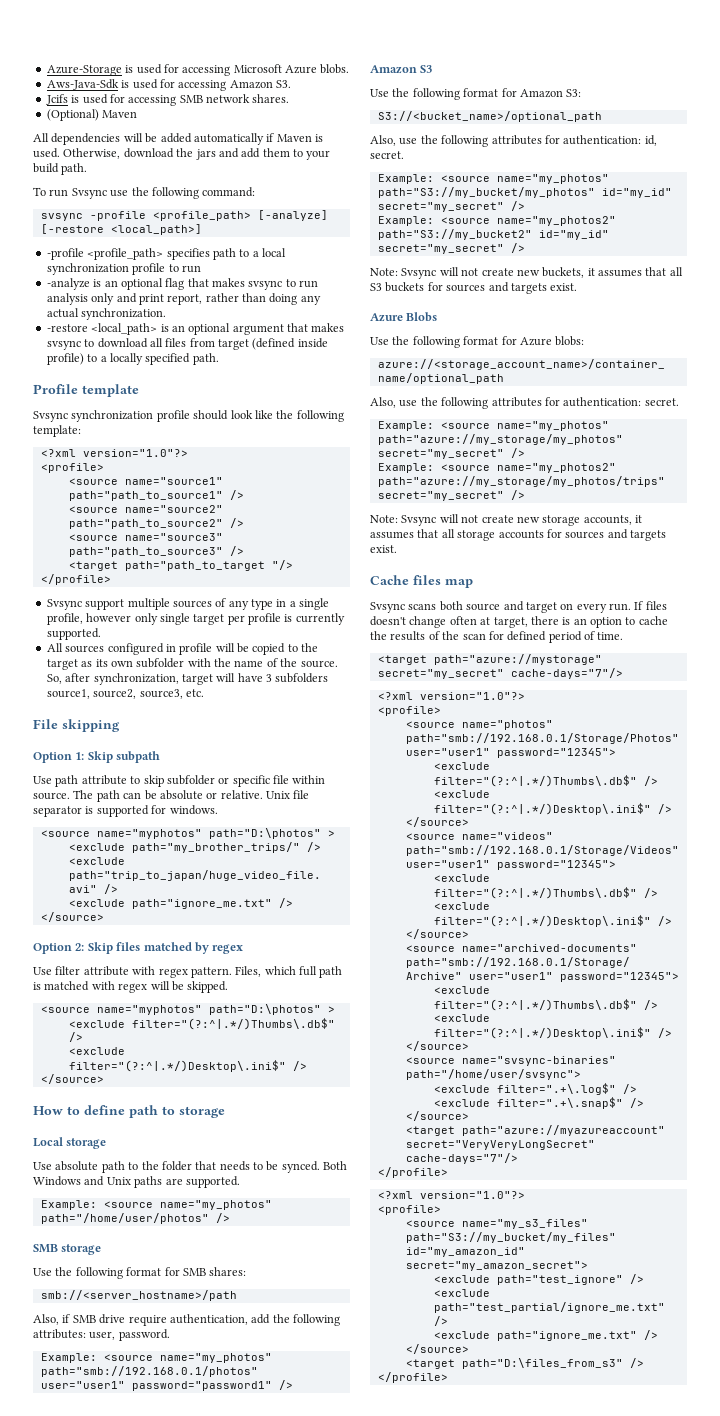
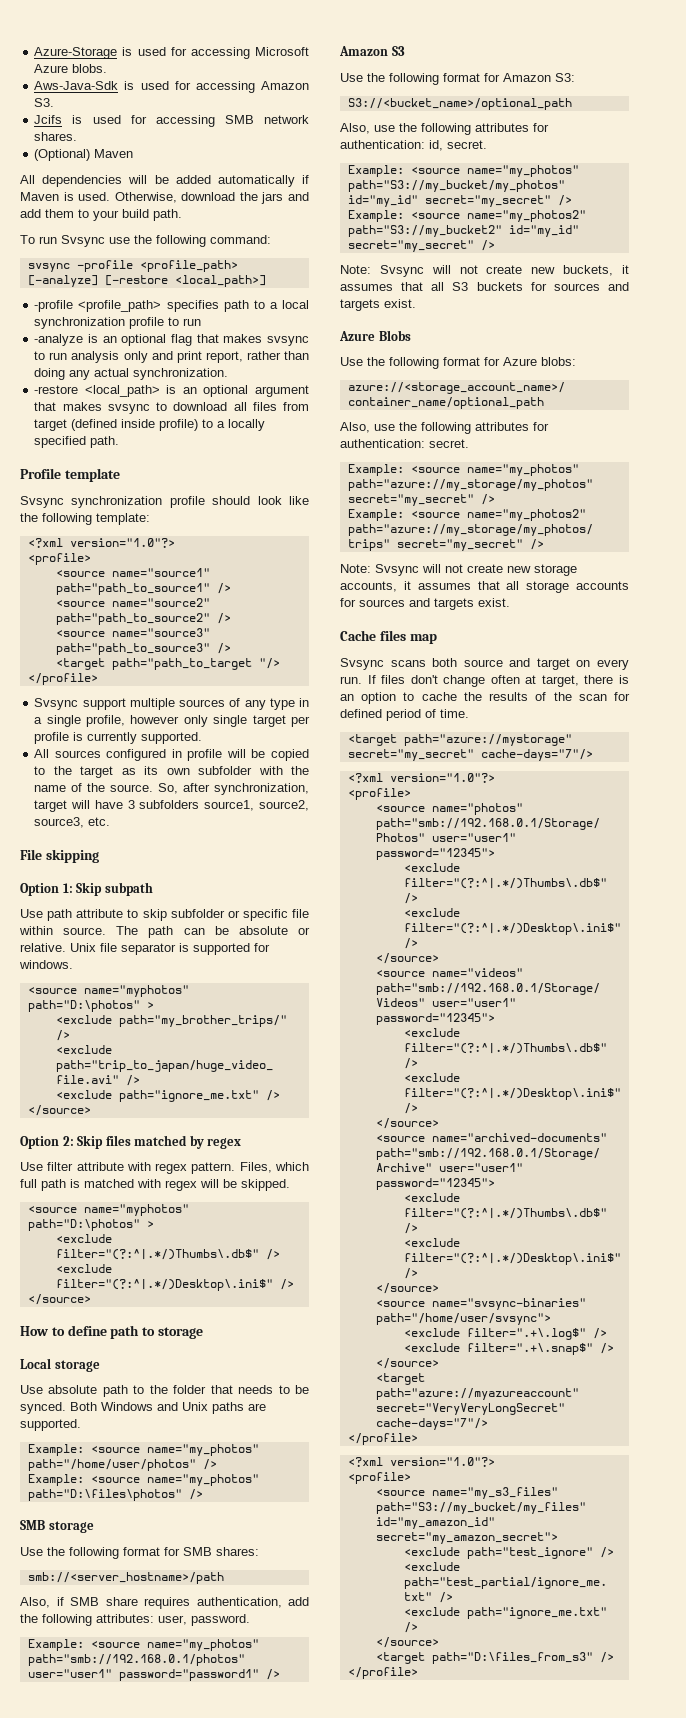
+ Example: <source name="my_photos" path="D:\files\photos" />
- Also, if SMB drive require authentication, add the following attributes: user, password.
+ Also, if SMB share requires authentication, add the following attributes: user, password.
- If files doesn't change often at target, there is an option to cache the results of the scan for defined period of time.
+ If files don't change often at target, there is an option to cache the results of the scan for defined period of time.

